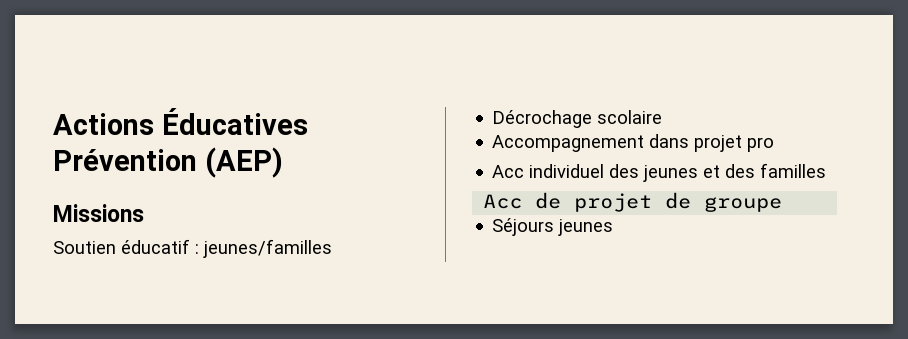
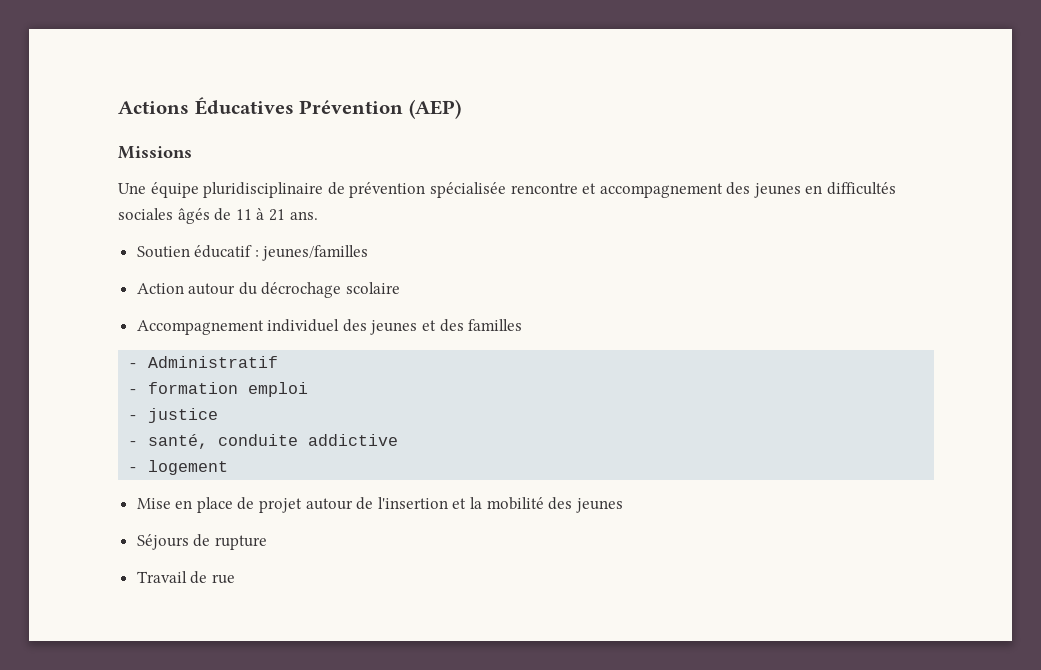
+ Une équipe pluridisciplinaire de prévention spécialisée rencontre et accompagnement des jeunes en difficultés sociales âgés de 11 à 21 ans.
  Soutien éducatif : jeunes/familles
- Décrochage scolaire
- Accompagnement dans projet pro
- Acc individuel des jeunes et des familles
+ Action autour du décrochage scolaire
+ Accompagnement individuel des jeunes et des familles
- Acc de projet de groupe
- Séjours jeunes
+ - Administratif
+ - formation emploi
+ - justice
+ - santé, conduite addictive
+ - logement
+ Mise en place de projet autour de l'insertion et la mobilité des jeunes
+ Séjours de rupture
+ Travail de rue

